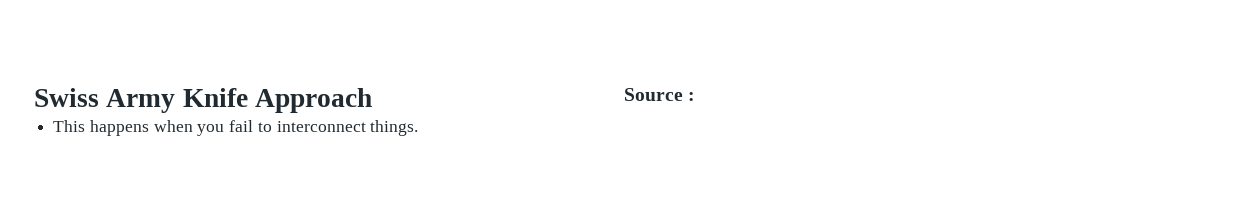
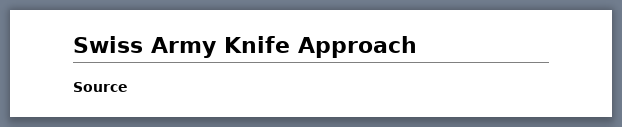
- This happens when you fail to interconnect things.
- Source :
+ Source

